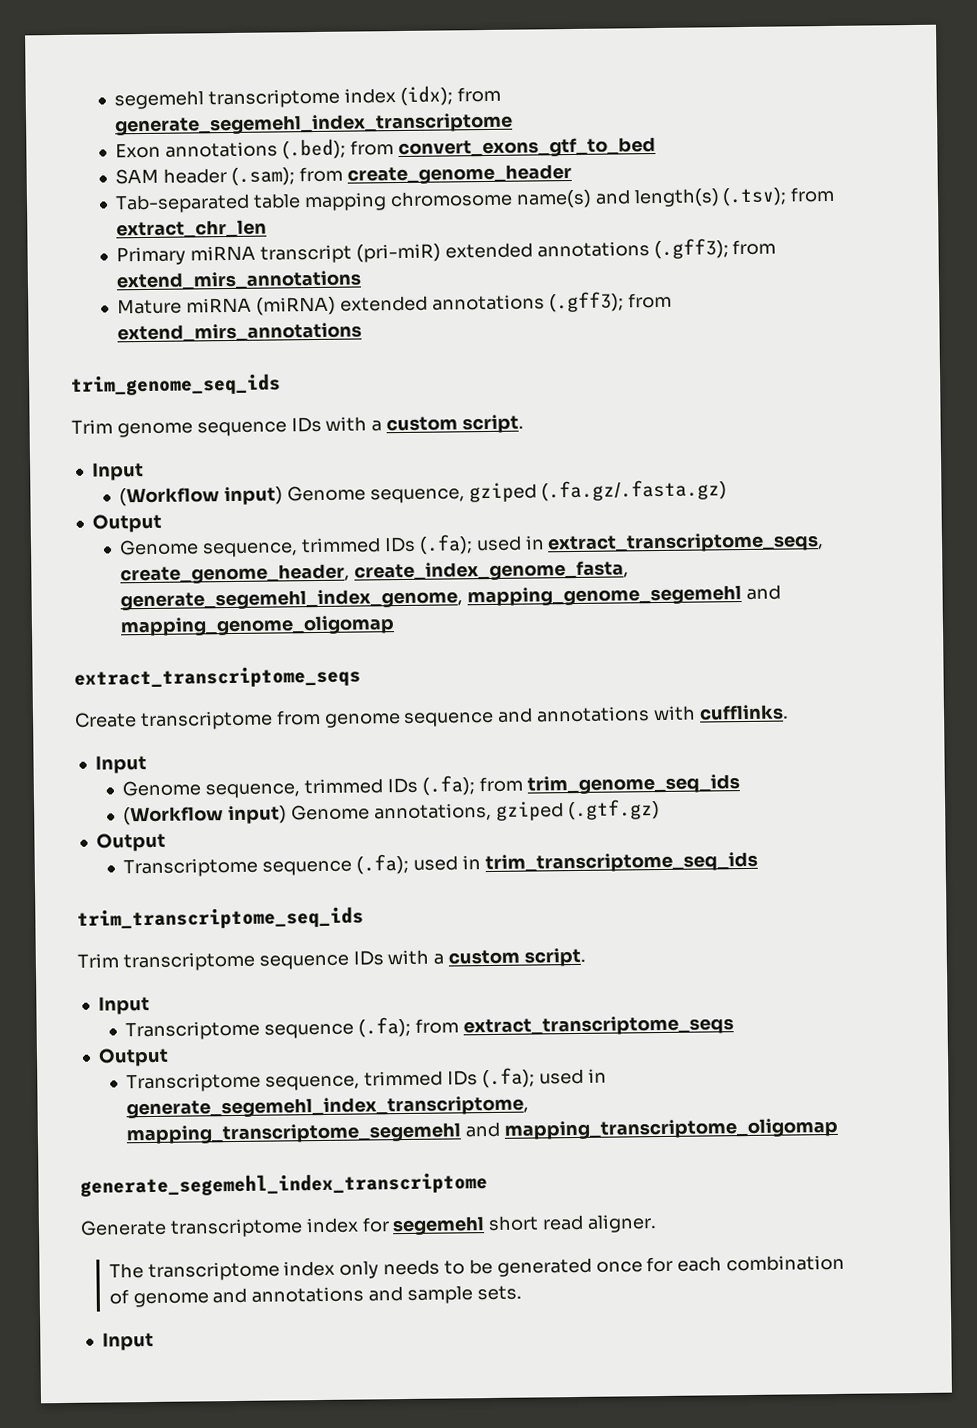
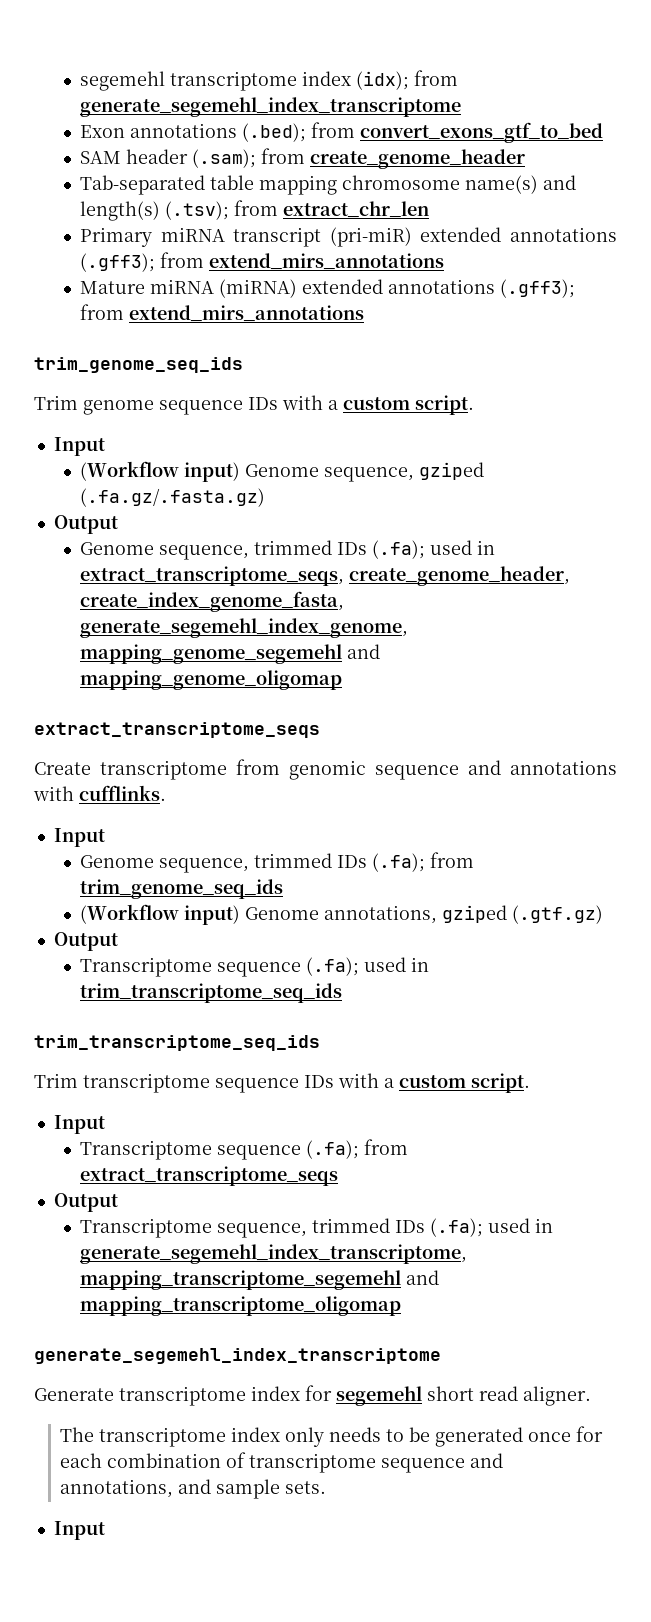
- Create transcriptome from genome sequence and annotations with cufflinks.
+ Create transcriptome from genomic sequence and annotations with cufflinks.
- The transcriptome index only needs to be generated once for each combination of genome and annotations and sample sets.
+ The transcriptome index only needs to be generated once for each combination of transcriptome sequence and annotations, and sample sets.

